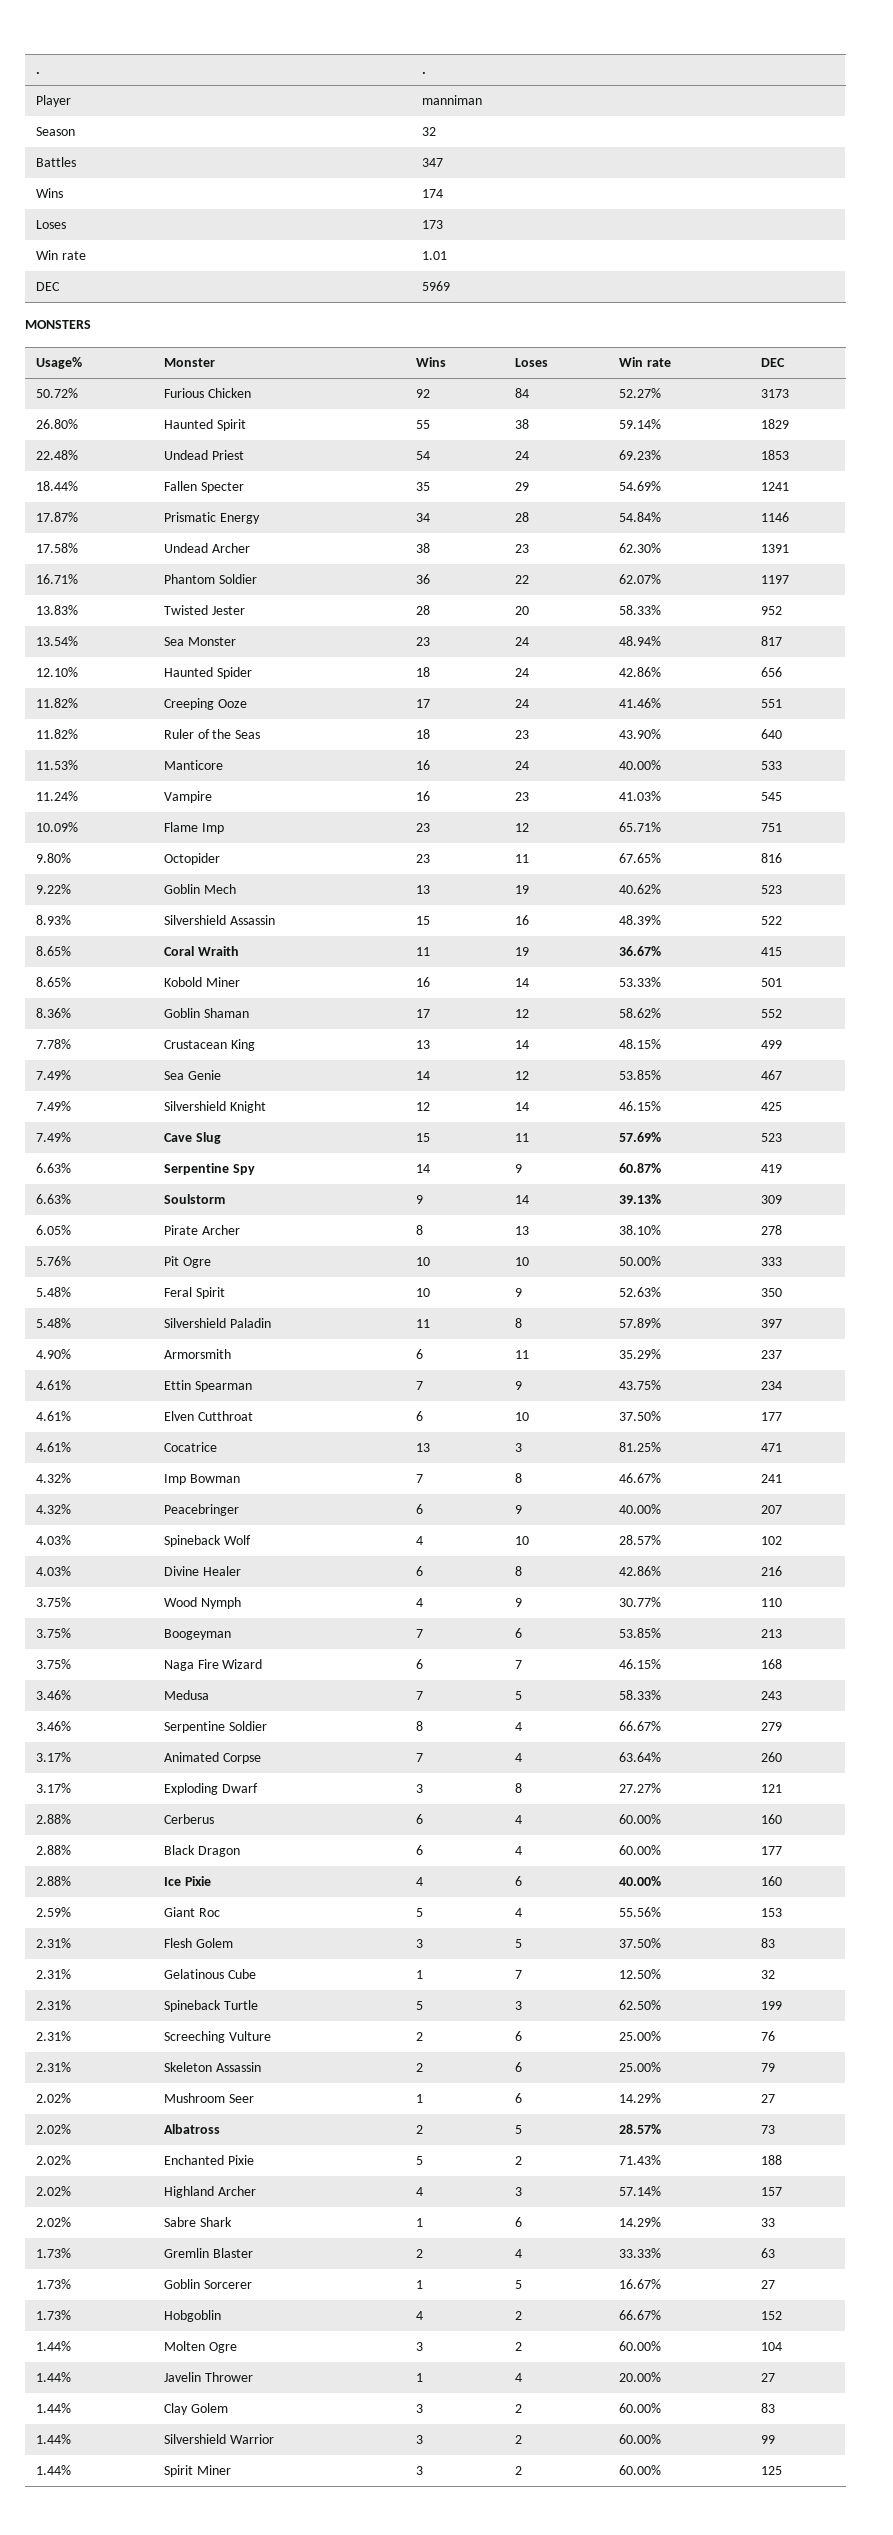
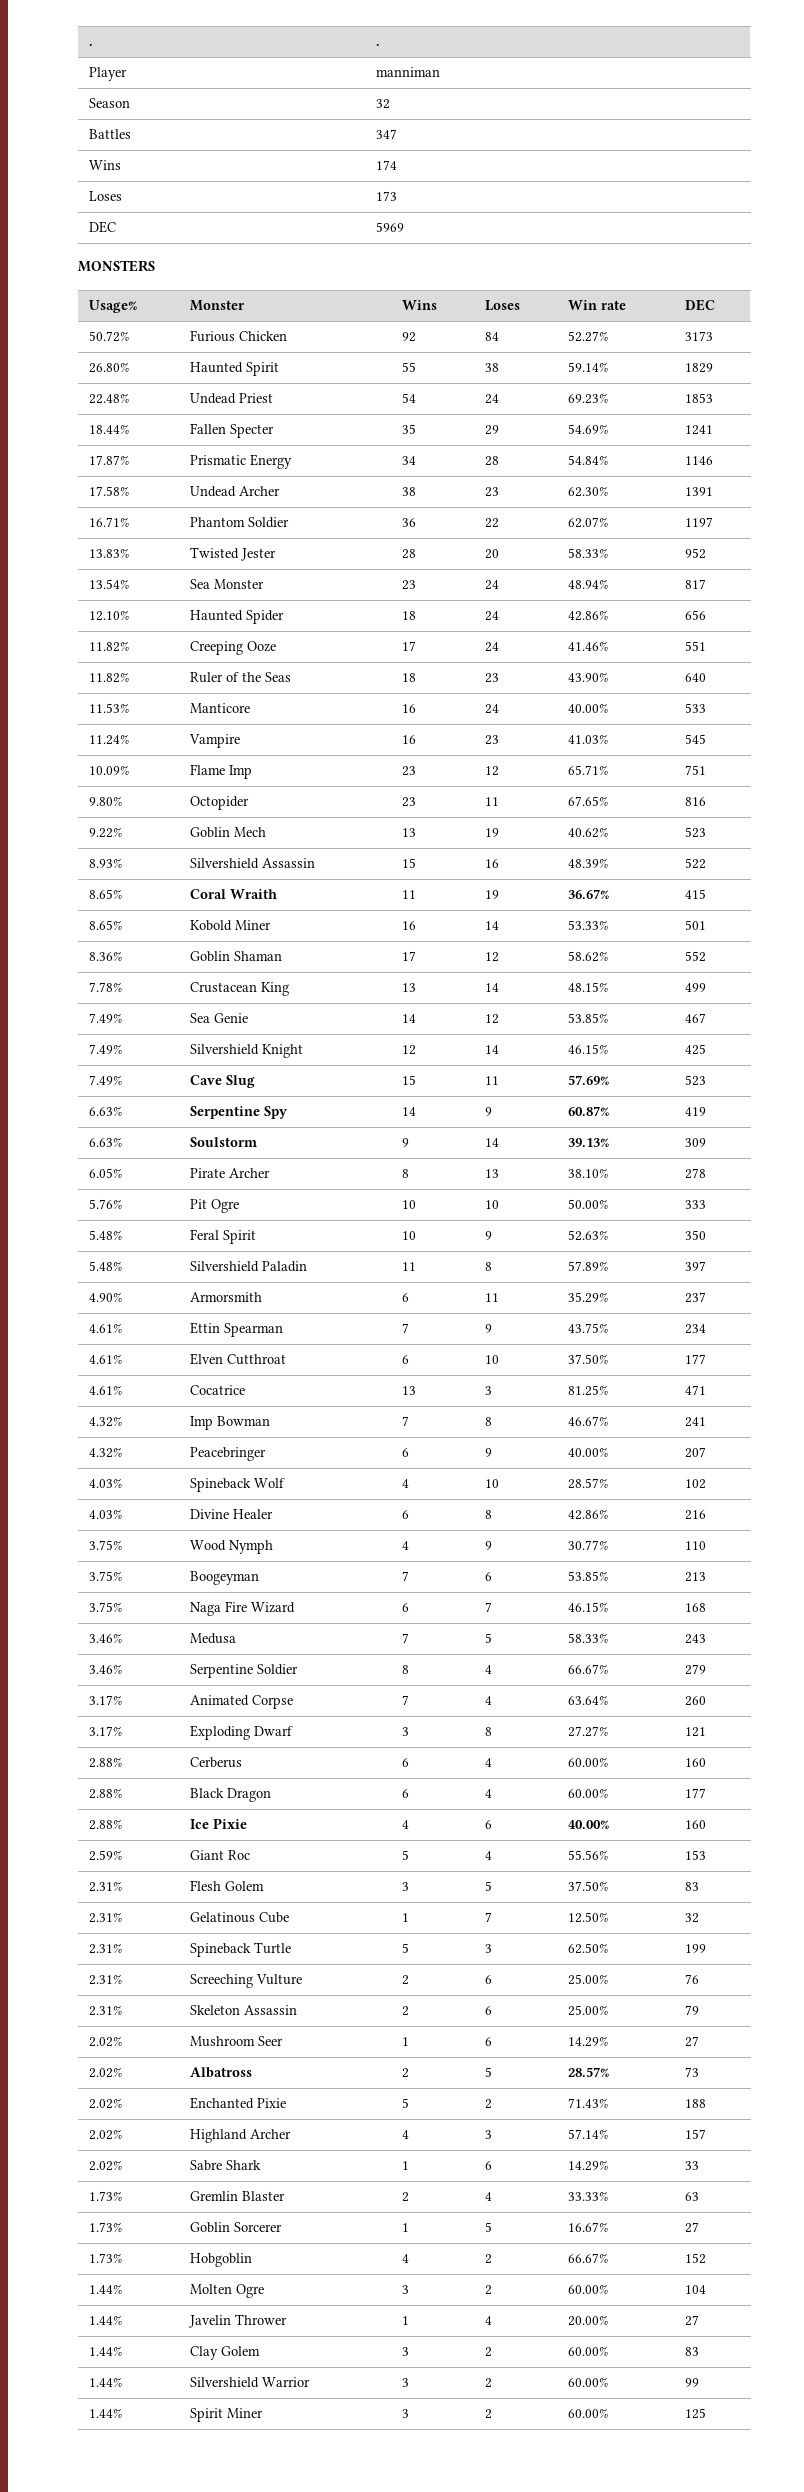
- Win rate | 1.01

